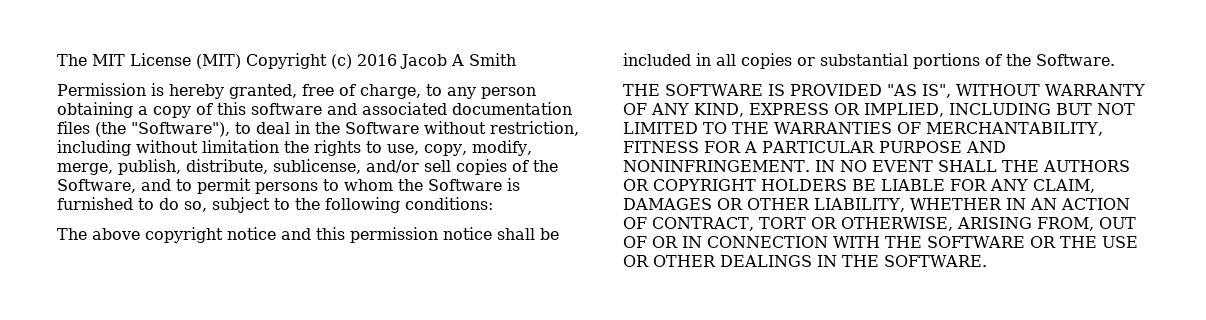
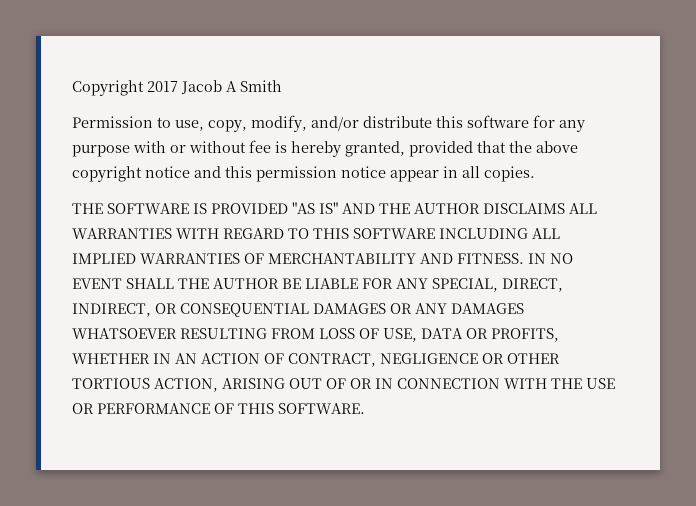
- The MIT License (MIT) Copyright (c) 2016 Jacob A Smith
- Permission is hereby granted, free of charge, to any person obtaining a copy of this software and associated documentation files (the "Software"), to deal in the Software without restriction, including without limitation the rights to use, copy, modify, merge, publish, distribute, sublicense, and/or sell copies of the Software, and to permit persons to whom the Software is furnished to do so, subject to the following conditions:
- The above copyright notice and this permission notice shall be included in all copies or substantial portions of the Software.
+ Copyright 2017 Jacob A Smith
+ Permission to use, copy, modify, and/or distribute this software for any purpose with or without fee is hereby granted, provided that the above copyright notice and this permission notice appear in all copies.
- THE SOFTWARE IS PROVIDED "AS IS", WITHOUT WARRANTY OF ANY KIND, EXPRESS OR IMPLIED, INCLUDING BUT NOT LIMITED TO THE WARRANTIES OF MERCHANTABILITY, FITNESS FOR A PARTICULAR PURPOSE AND NONINFRINGEMENT.
+ THE SOFTWARE IS PROVIDED "AS IS" AND THE AUTHOR DISCLAIMS ALL WARRANTIES WITH REGARD TO THIS SOFTWARE INCLUDING ALL IMPLIED WARRANTIES OF MERCHANTABILITY AND FITNESS.
- IN NO EVENT SHALL THE AUTHORS OR COPYRIGHT HOLDERS BE LIABLE FOR ANY CLAIM, DAMAGES OR OTHER LIABILITY, WHETHER IN AN ACTION OF CONTRACT, TORT OR OTHERWISE, ARISING FROM, OUT OF OR IN CONNECTION WITH THE SOFTWARE OR THE USE OR OTHER DEALINGS IN THE SOFTWARE.
+ IN NO EVENT SHALL THE AUTHOR BE LIABLE FOR ANY SPECIAL, DIRECT, INDIRECT, OR CONSEQUENTIAL DAMAGES OR ANY DAMAGES WHATSOEVER RESULTING FROM LOSS OF USE, DATA OR PROFITS, WHETHER IN AN ACTION OF CONTRACT, NEGLIGENCE OR OTHER TORTIOUS ACTION, ARISING OUT OF OR IN CONNECTION WITH THE USE OR PERFORMANCE OF THIS SOFTWARE.

